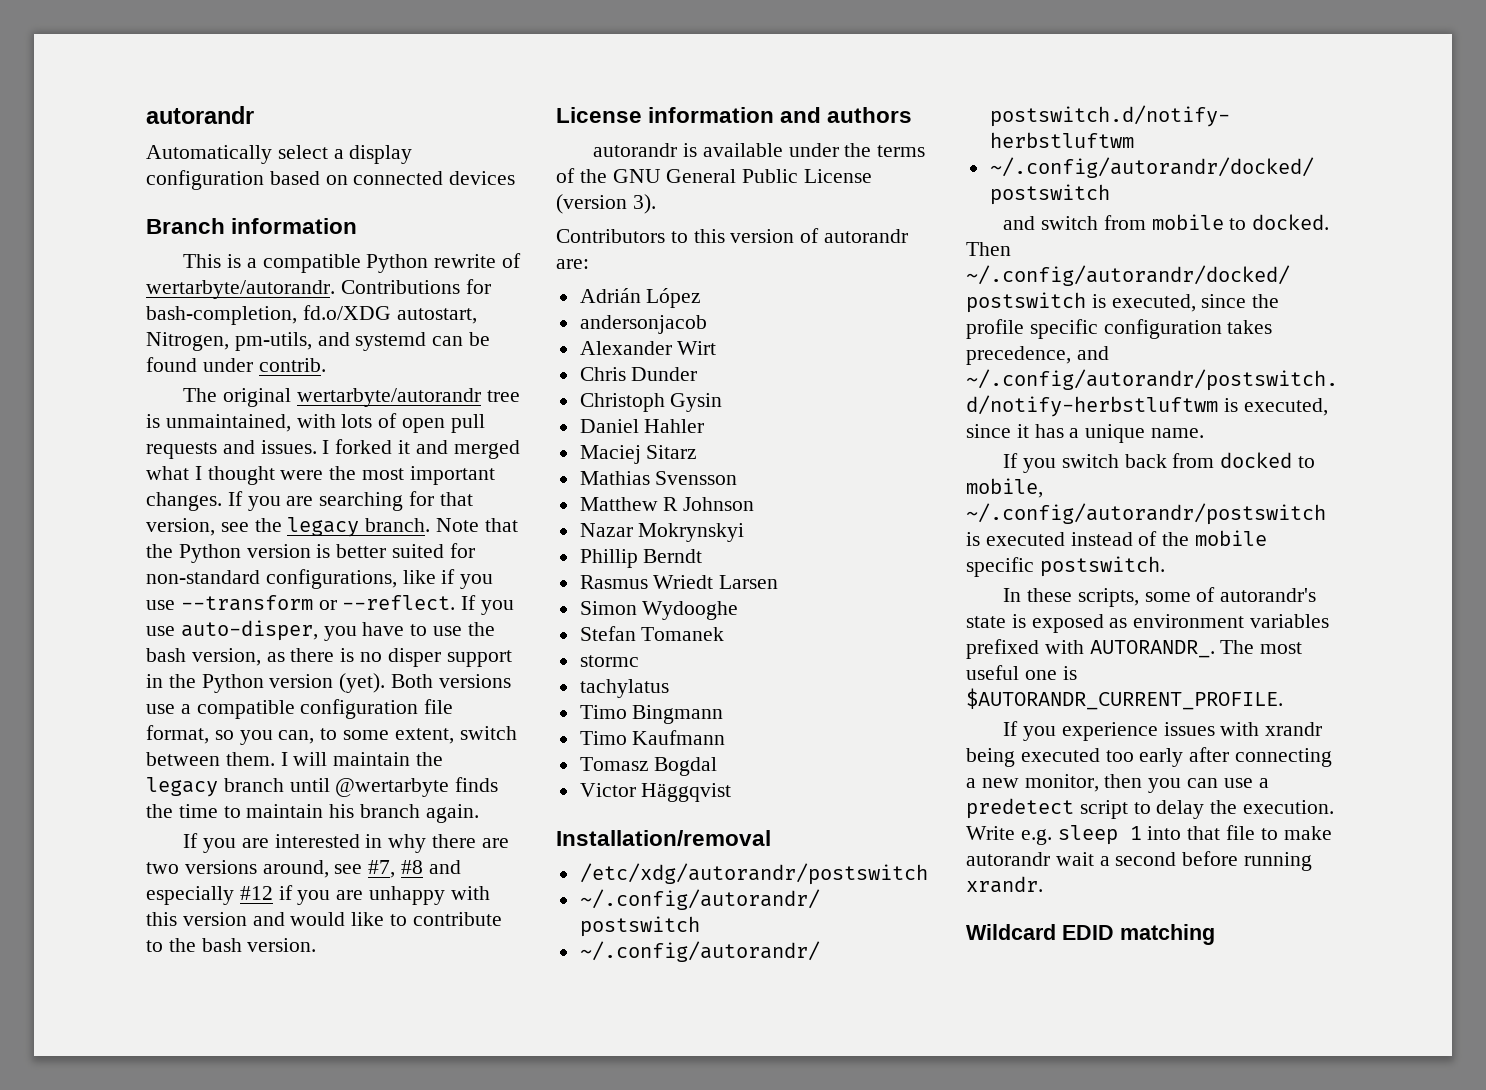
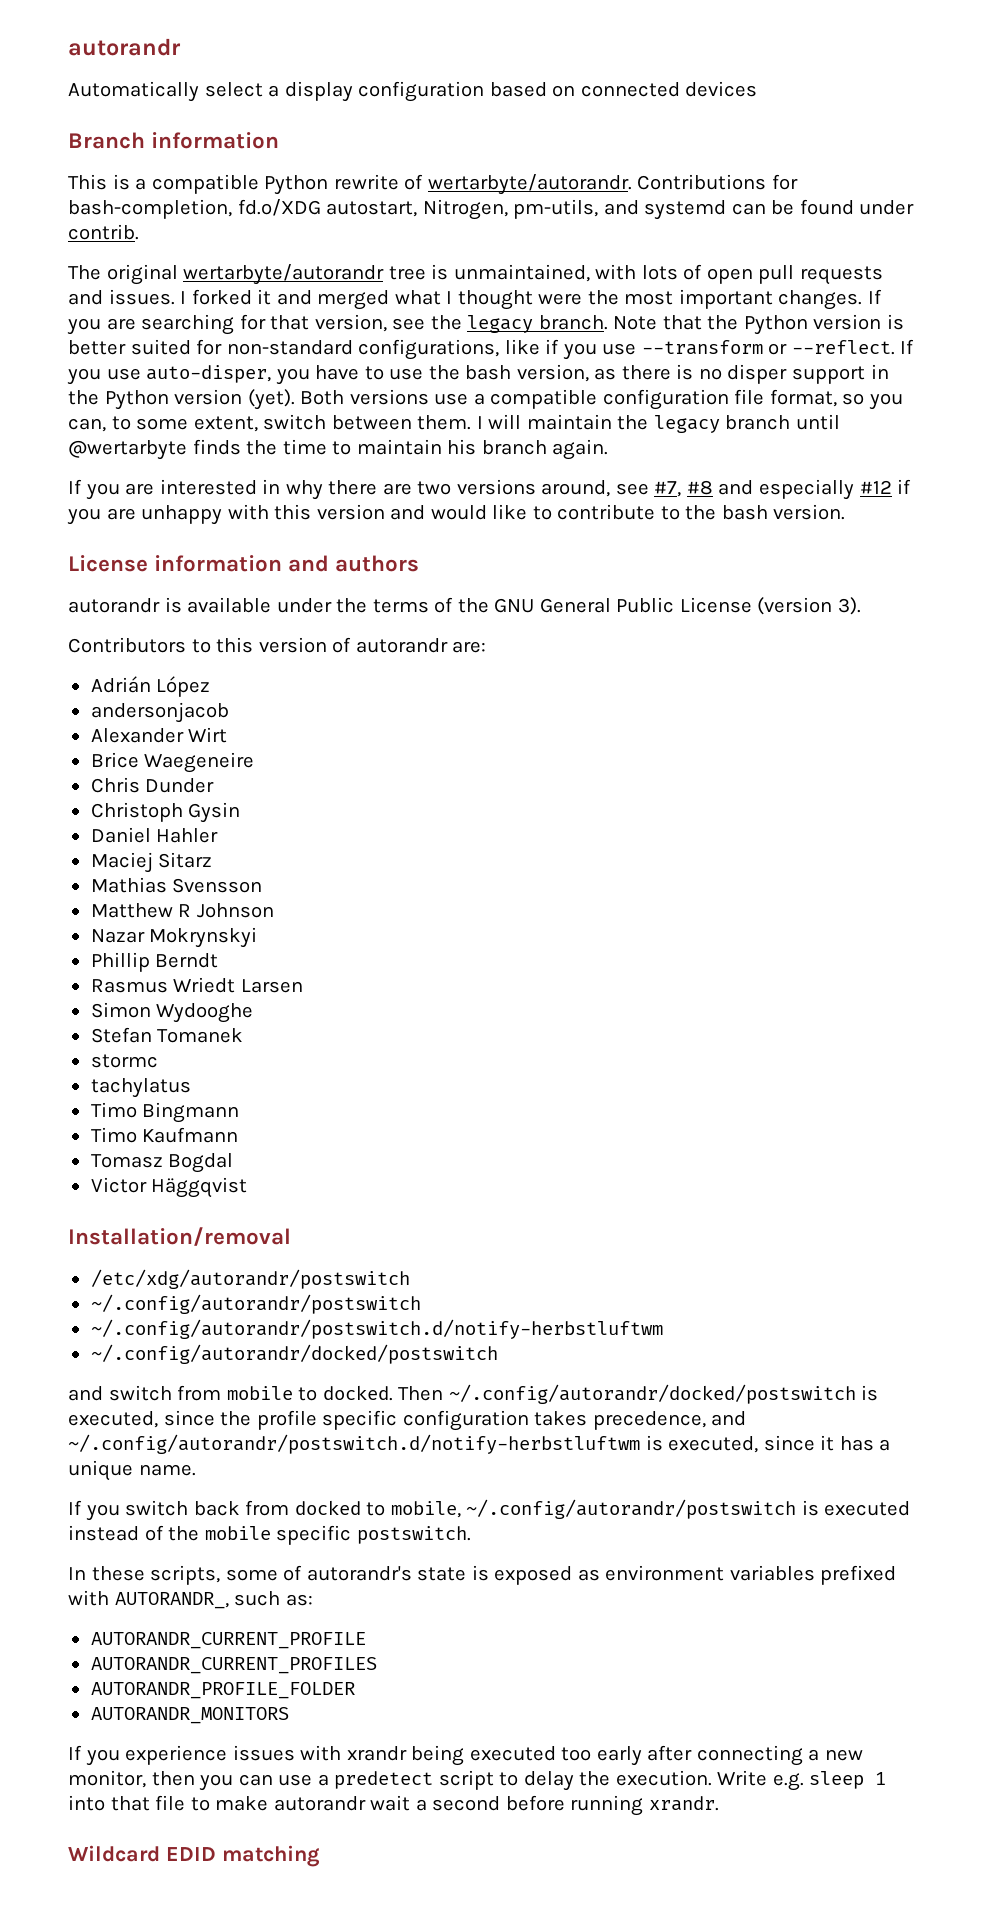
+ Brice Waegeneire
- In these scripts, some of autorandr's state is exposed as environment variables prefixed with AUTORANDR_. The most useful one is $AUTORANDR_CURRENT_PROFILE.
+ In these scripts, some of autorandr's state is exposed as environment variables prefixed with AUTORANDR_, such as:
+ AUTORANDR_CURRENT_PROFILE
+ AUTORANDR_CURRENT_PROFILES
+ AUTORANDR_PROFILE_FOLDER
+ AUTORANDR_MONITORS

